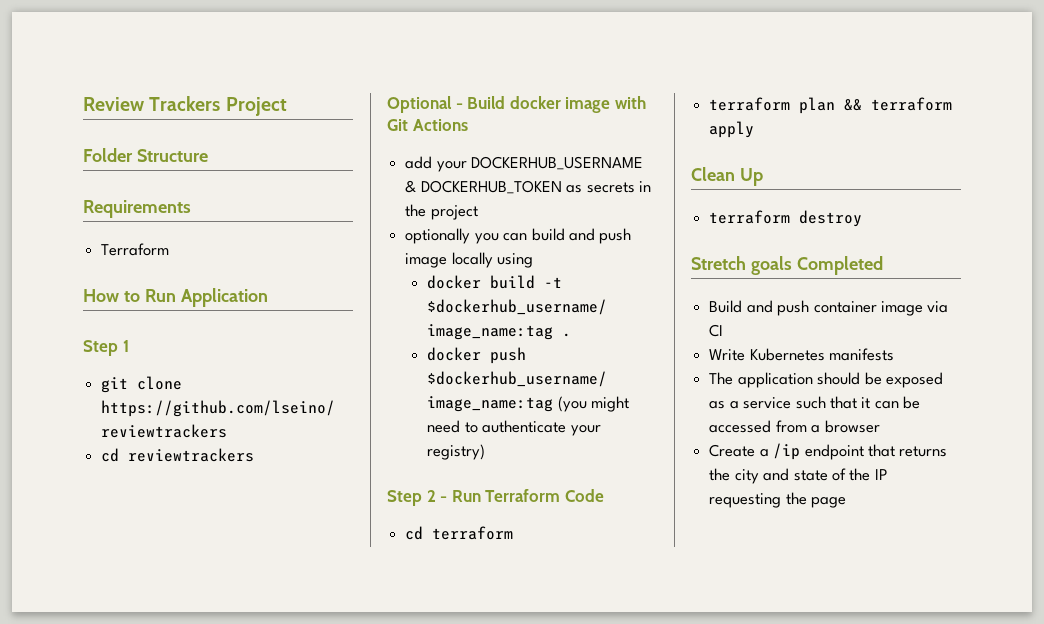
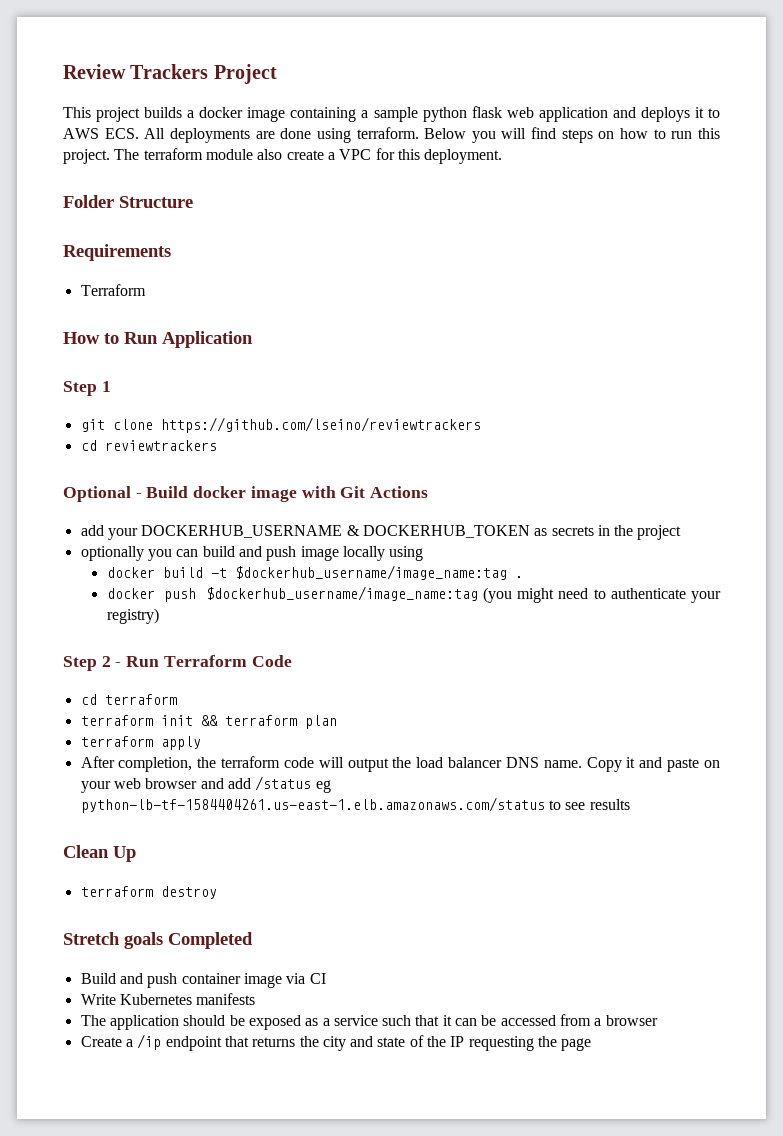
+ This project builds a docker image containing a sample python flask web application and deploys it to AWS ECS. All deployments are done using terraform. Below you will find steps on how to run this project. The terraform module also create a VPC for this deployment.
- terraform plan && terraform apply
+ terraform init && terraform plan
+ terraform apply
+ After completion, the terraform code will output the load balancer DNS name. Copy it and paste on your web browser and add /status eg python-lb-tf-1584404261.us-east-1.elb.amazonaws.com/status to see results

